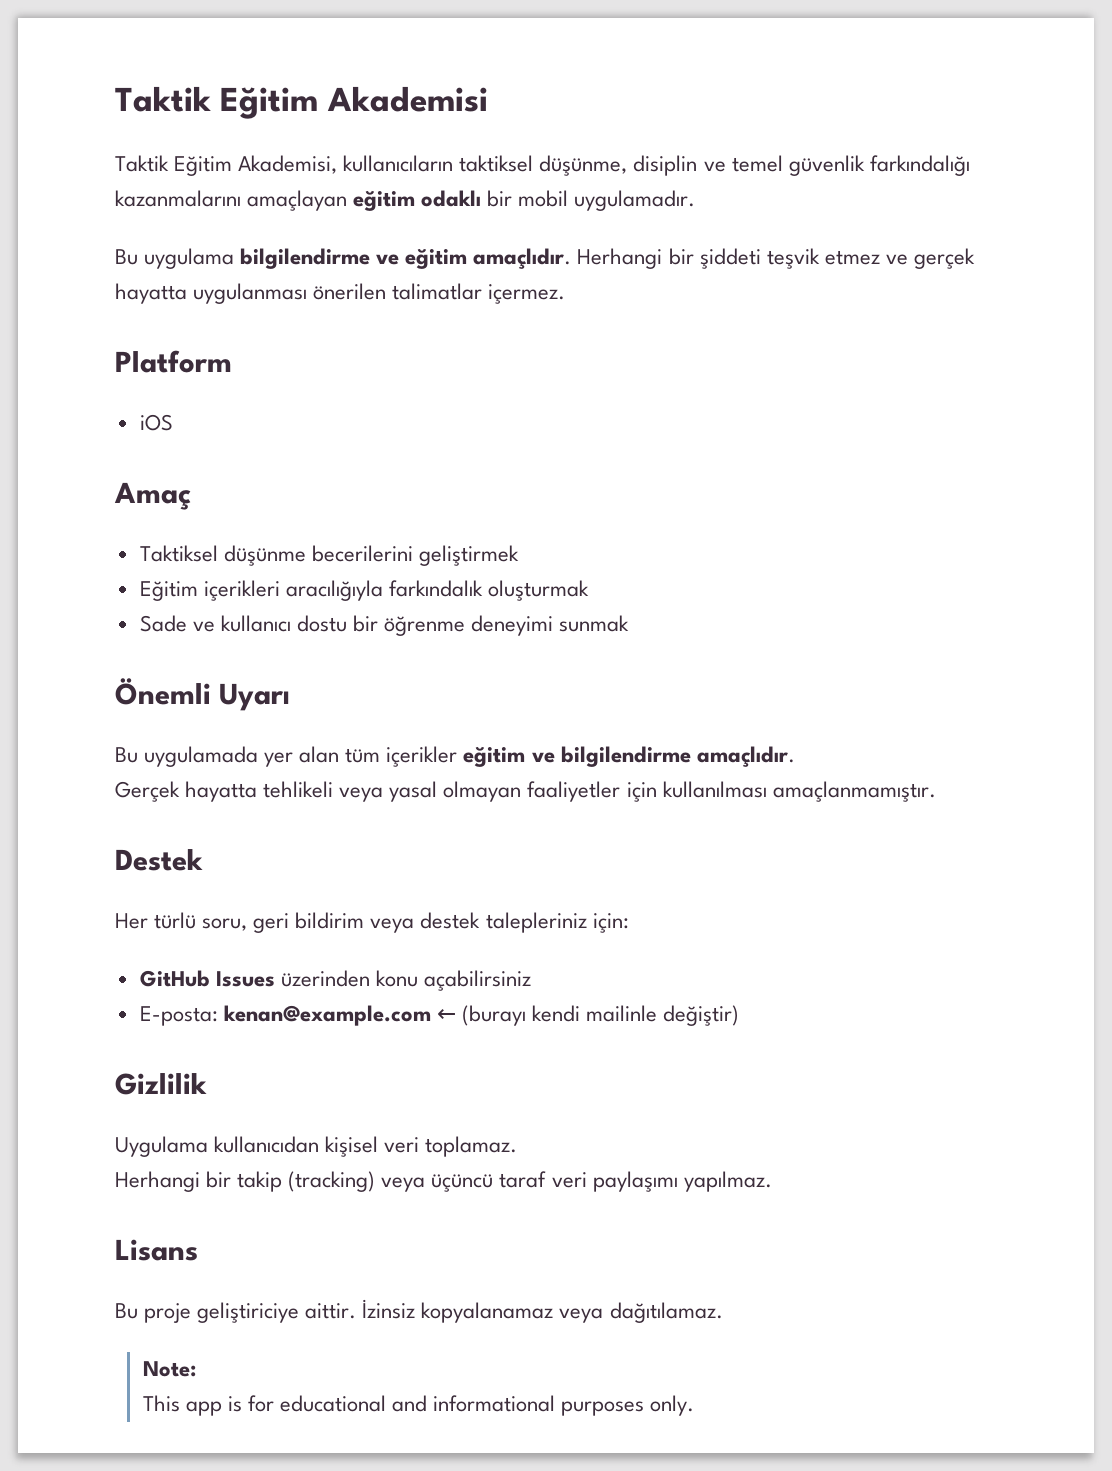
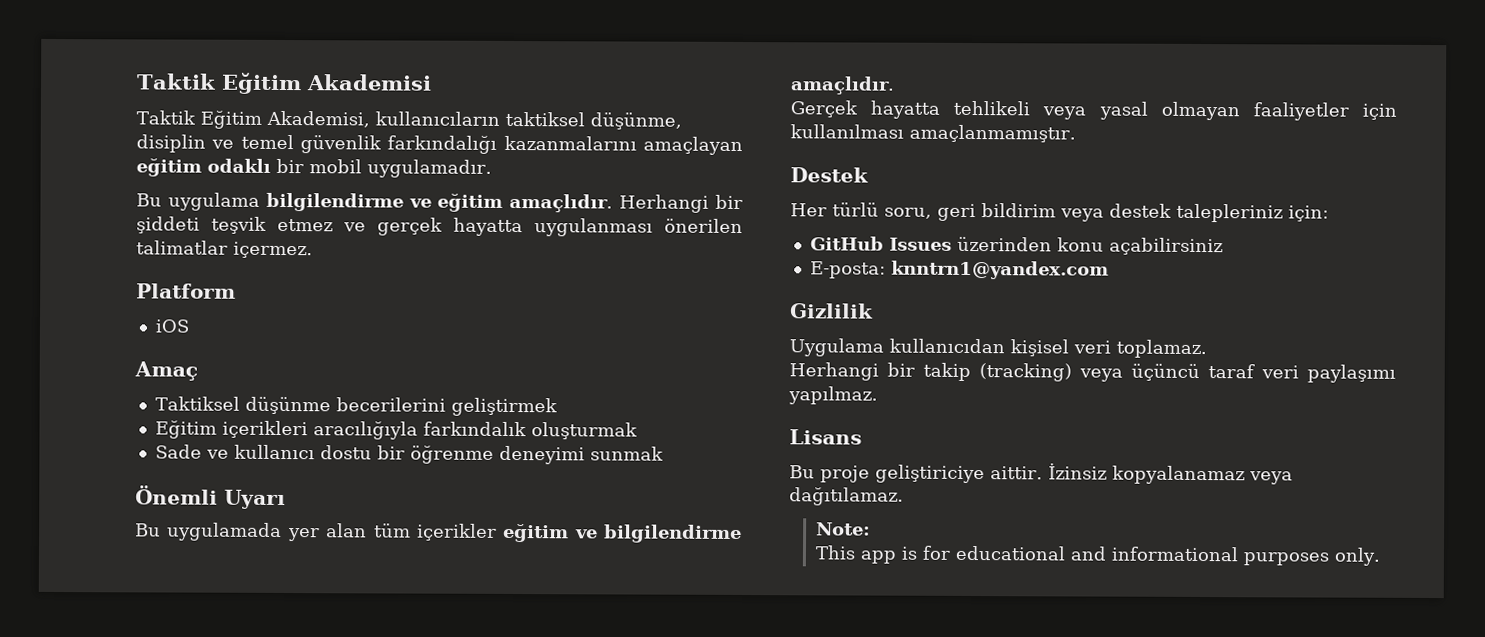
- E-posta: kenan@example.com ← (burayı kendi mailinle değiştir)
+ E-posta: knntrn1@yandex.com

